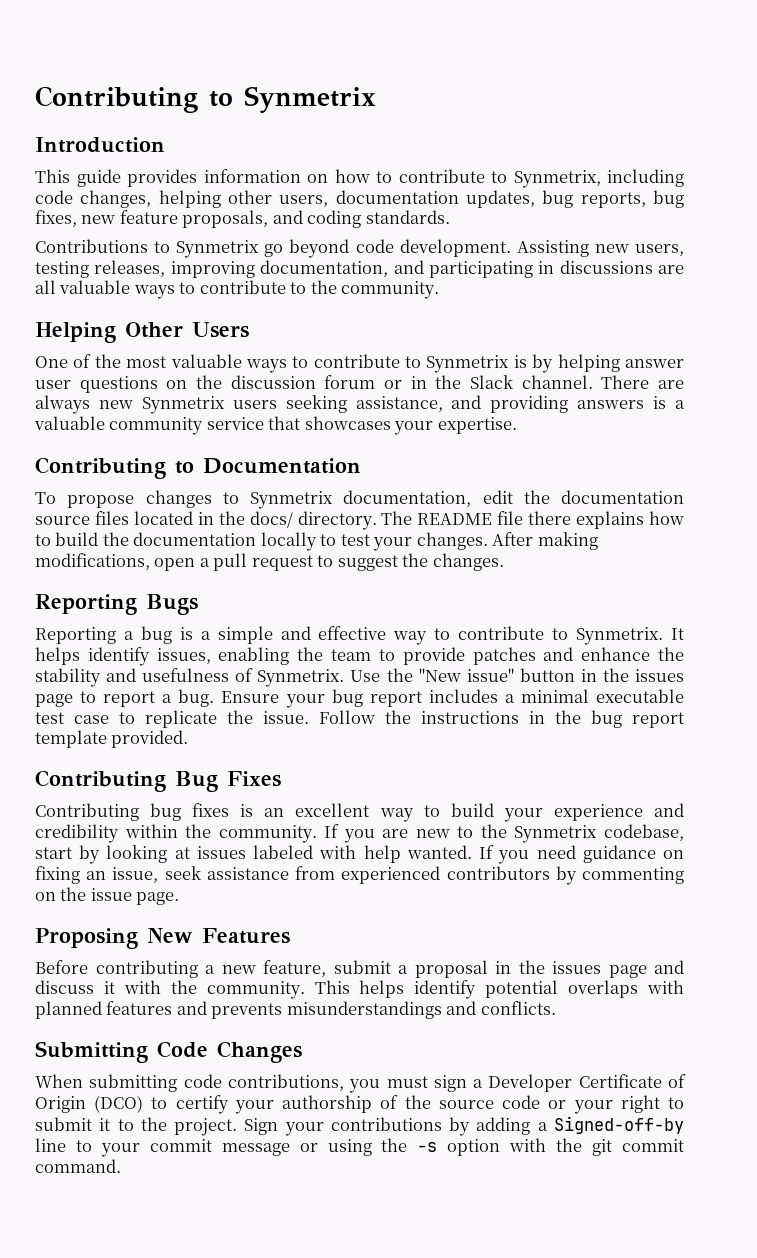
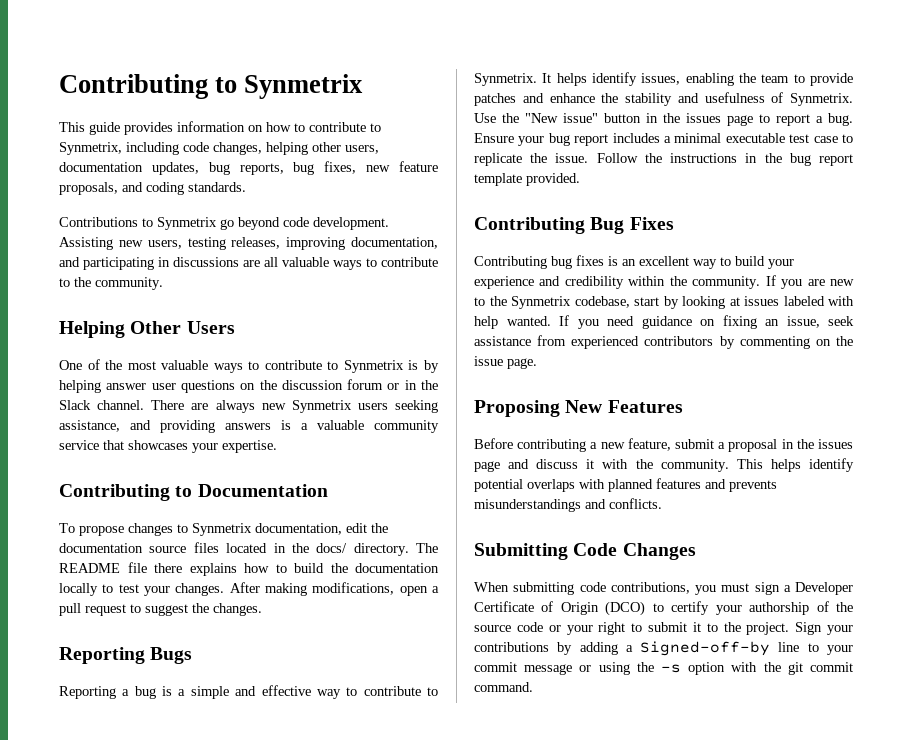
- Introduction

